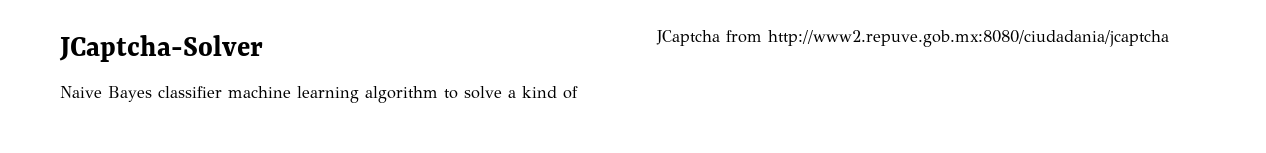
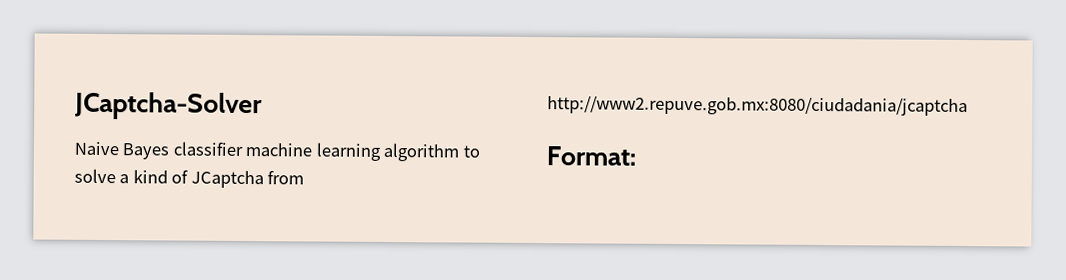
+ Format:

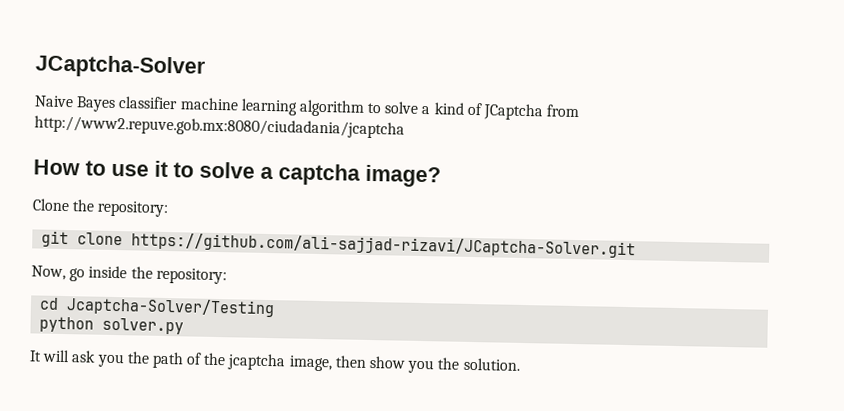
- Format:
+ How to use it to solve a captcha image?
+ Clone the repository:
+ git clone https://github.com/ali-sajjad-rizavi/JCaptcha-Solver.git
+ Now, go inside the repository:
+ cd Jcaptcha-Solver/Testing
+ python solver.py
+ It will ask you the path of the jcaptcha image, then show you the solution.

